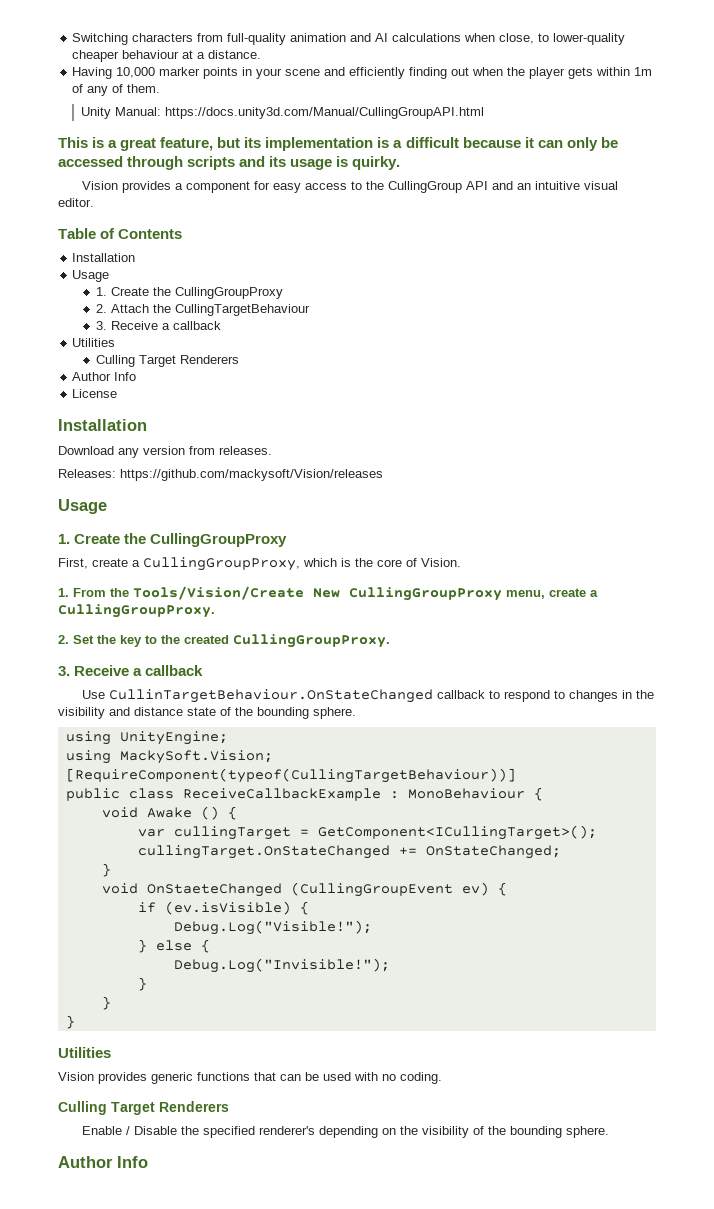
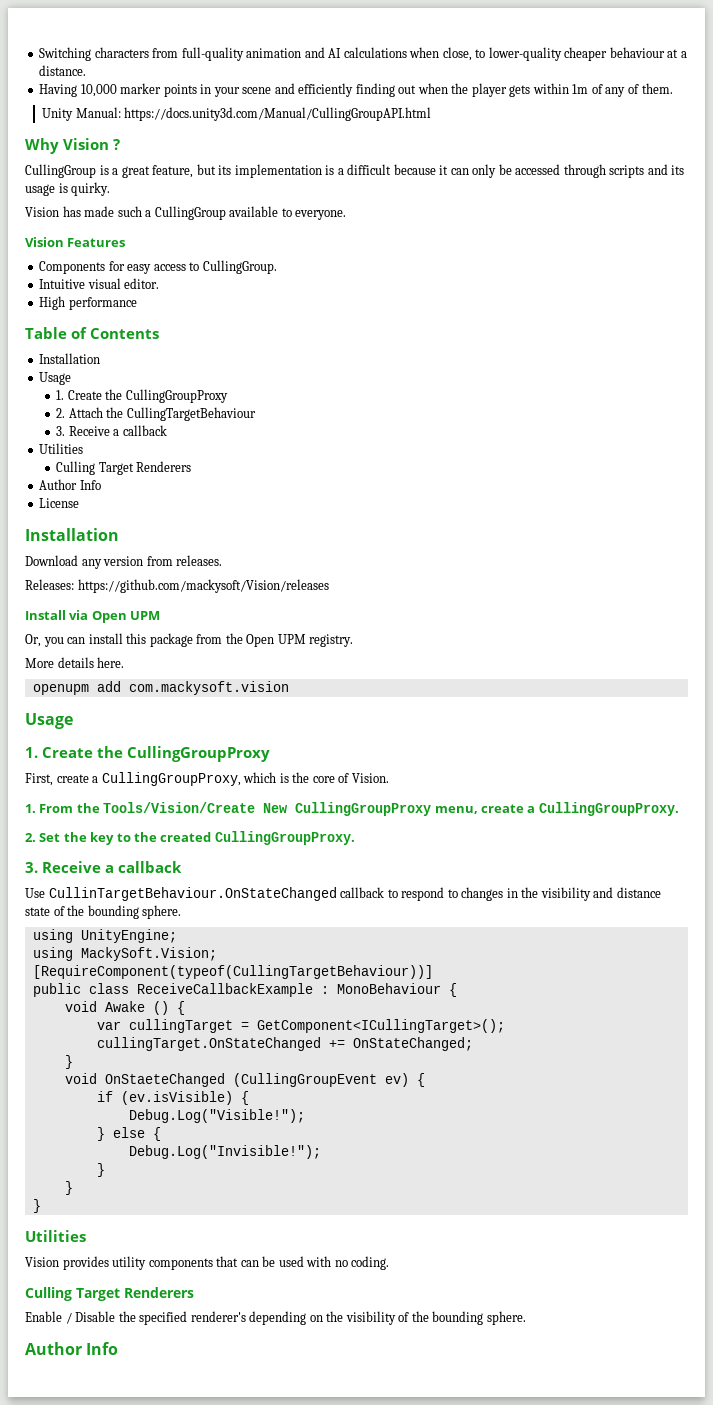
- This is a great feature, but its implementation is a difficult because it can only be accessed through scripts and its usage is quirky.
+ Why Vision ?
+ CullingGroup is a great feature, but its implementation is a difficult because it can only be accessed through scripts and its usage is quirky.
- Vision provides a component for easy access to the CullingGroup API and an intuitive visual editor.
+ Vision has made such a CullingGroup available to everyone.
+ Vision Features
+ Components for easy access to CullingGroup.
+ Intuitive visual editor.
+ High performance
+ Install via Open UPM
+ Or, you can install this package from the Open UPM registry.
+ More details here.
+ openupm add com.mackysoft.vision
- Vision provides generic functions that can be used with no coding.
+ Vision provides utility components that can be used with no coding.

